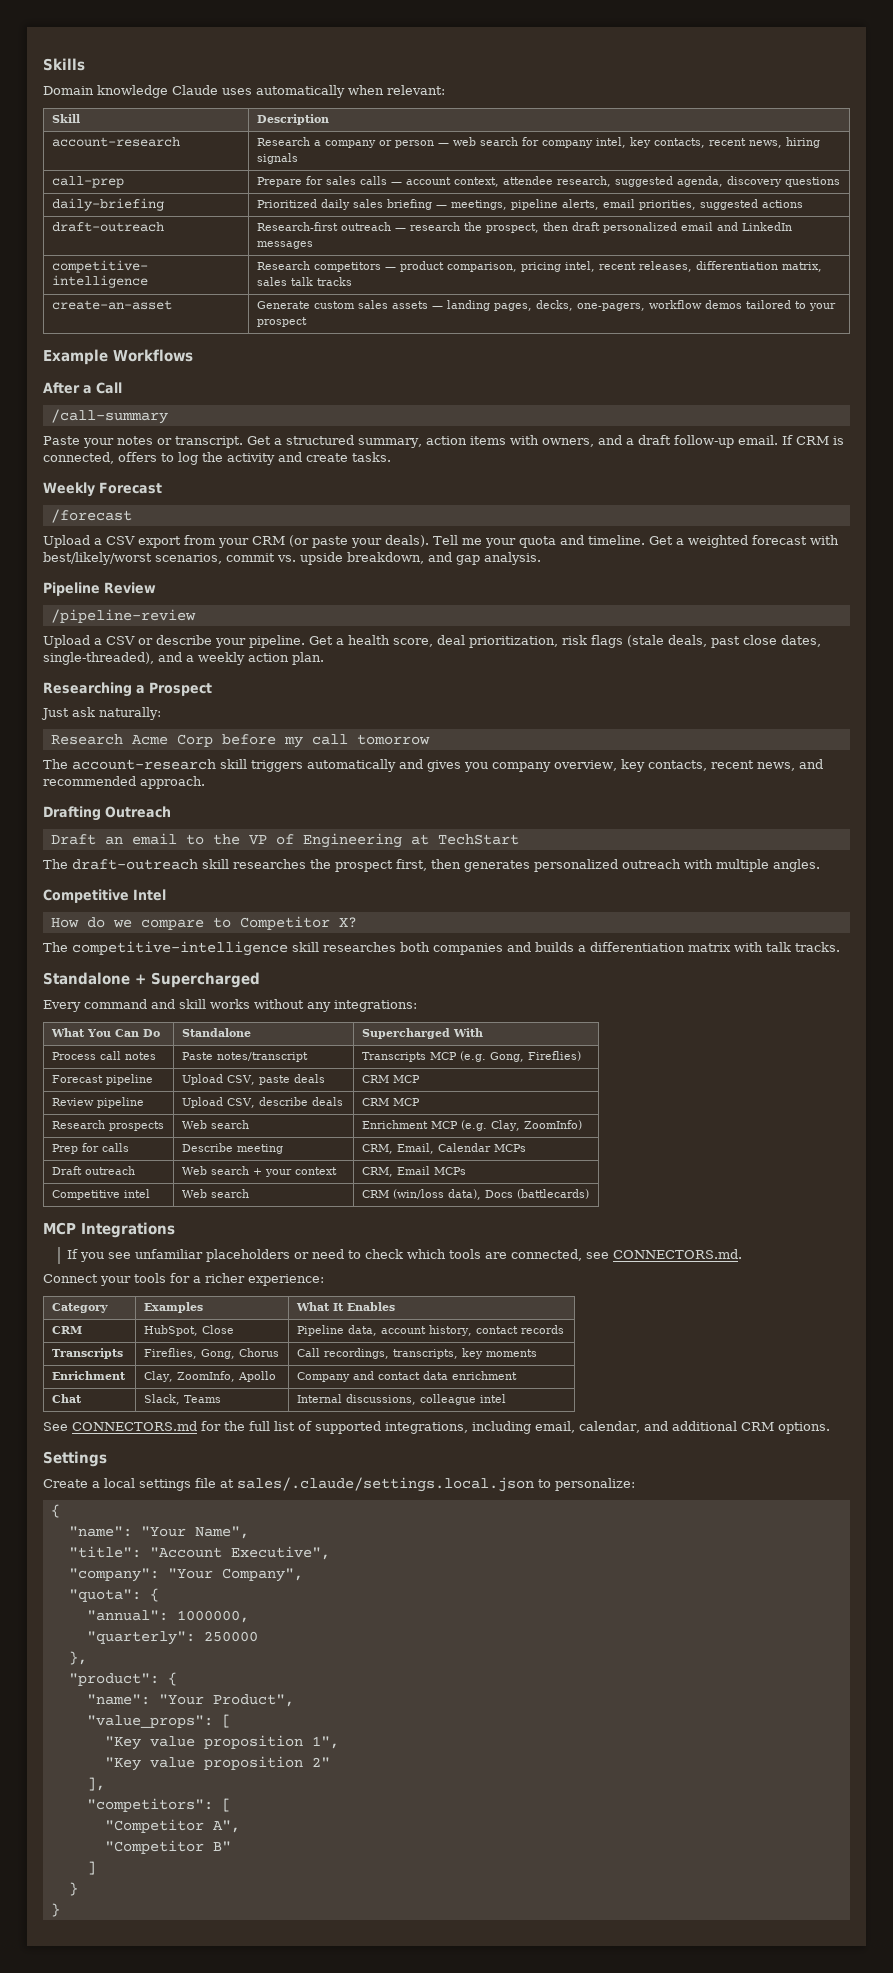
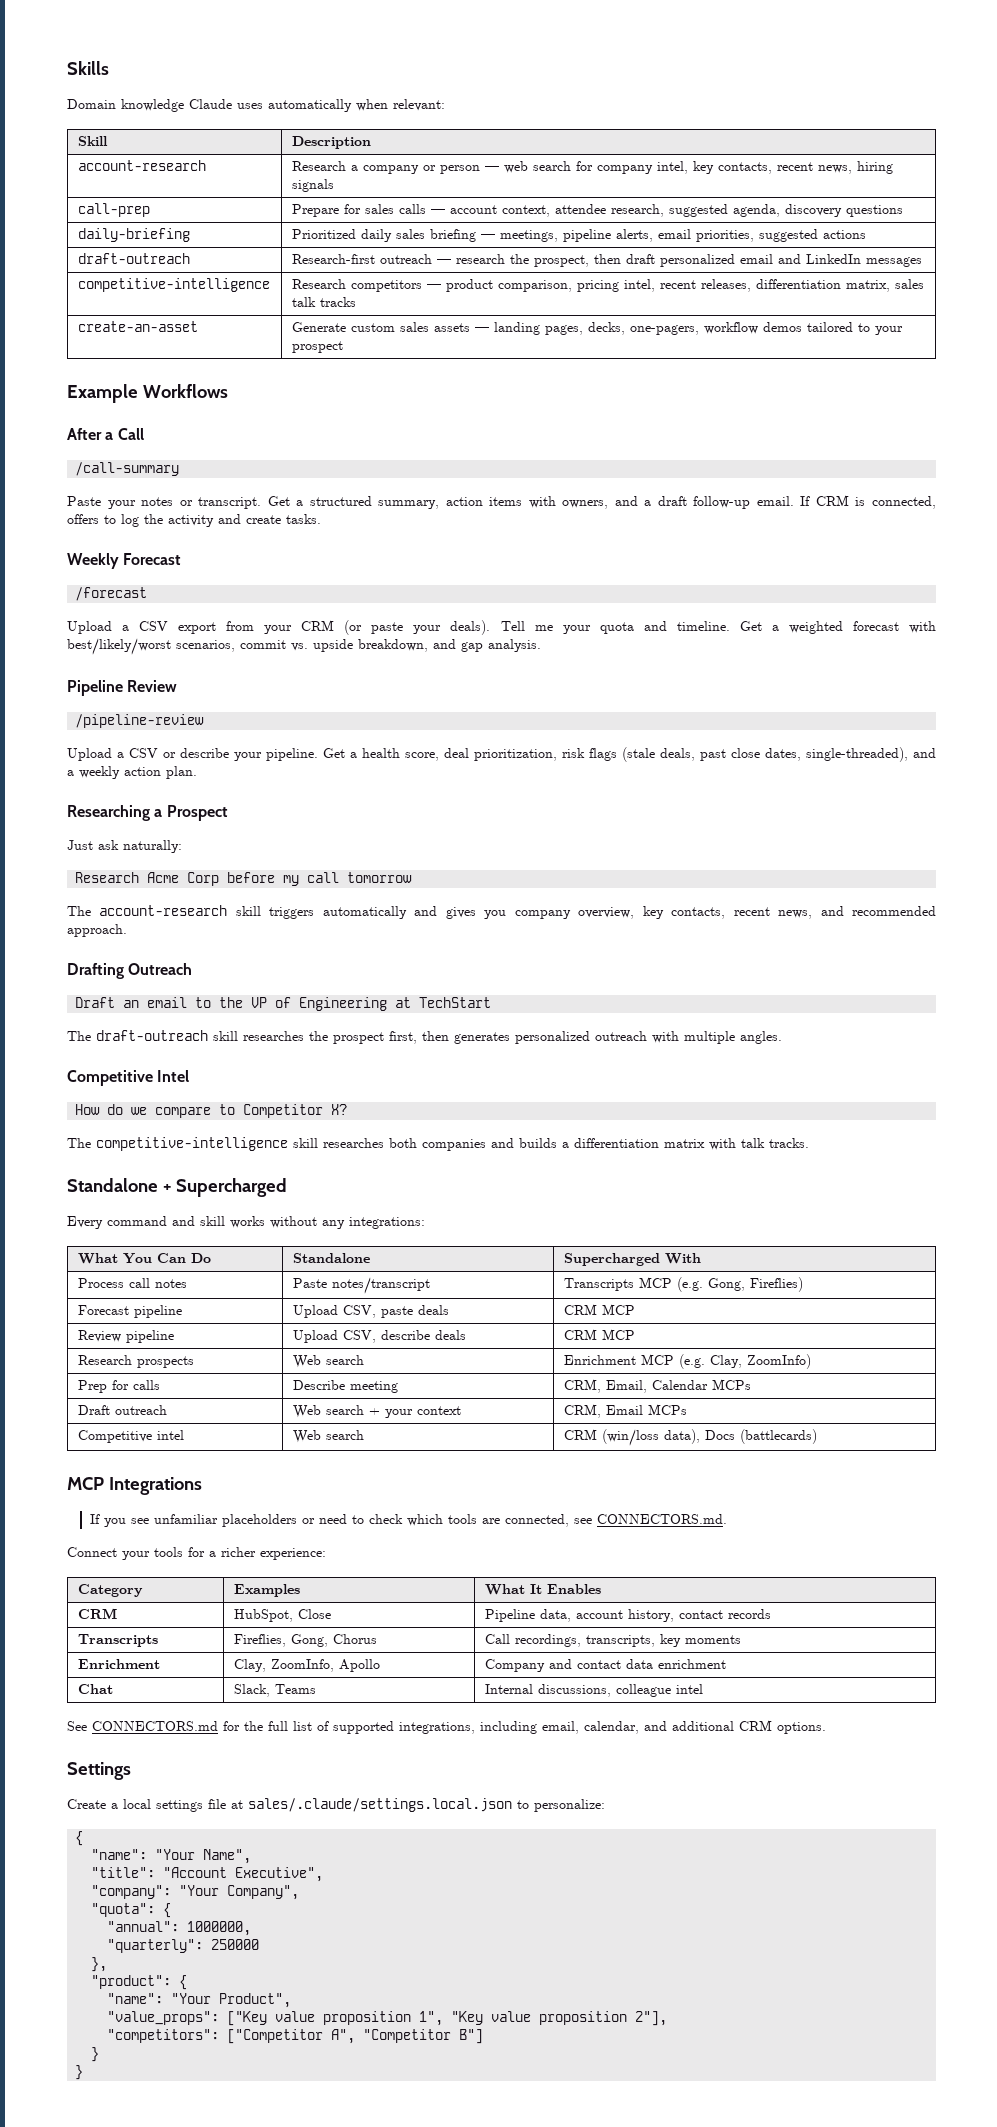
- "value_props": [
- "Key value proposition 1",
- "Key value proposition 2"
- ],
- "competitors": [
- "Competitor A",
- "Competitor B"
- ]
+ "value_props": ["Key value proposition 1", "Key value proposition 2"],
+ "competitors": ["Competitor A", "Competitor B"]

